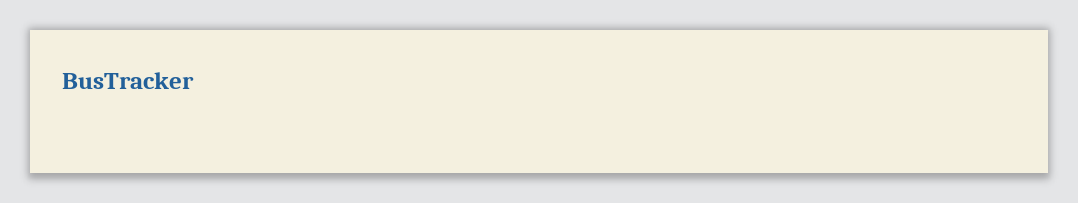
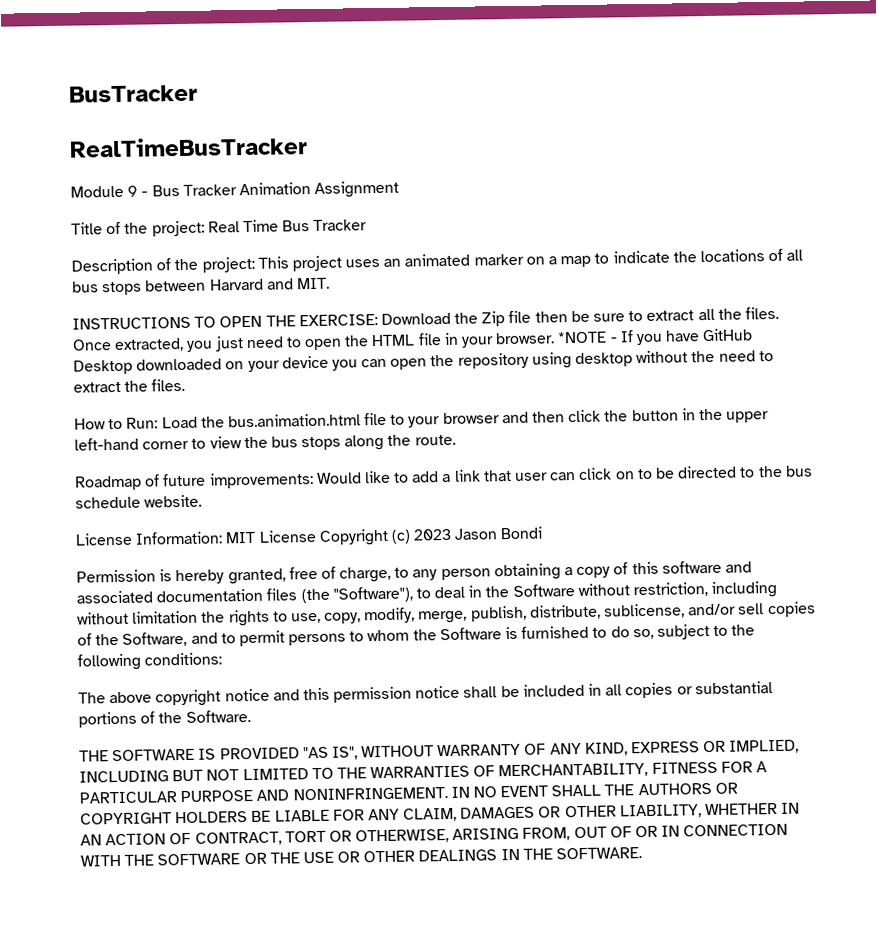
+ RealTimeBusTracker
+ Module 9 - Bus Tracker Animation Assignment
+ Title of the project: Real Time Bus Tracker
+ Description of the project: This project uses an animated marker on a map to indicate the locations of all bus stops between Harvard and MIT.
+ INSTRUCTIONS TO OPEN THE EXERCISE: Download the Zip file then be sure to extract all the files. Once extracted, you just need to open the HTML file in your browser. *NOTE - If you have GitHub Desktop downloaded on your device you can open the repository using desktop without the need to extract the files.
+ How to Run: Load the bus.animation.html file to your browser and then click the button in the upper left-hand corner to view the bus stops along the route.
+ Roadmap of future improvements: Would like to add a link that user can click on to be directed to the bus schedule website.
+ License Information: MIT License Copyright (c) 2023 Jason Bondi
+ Permission is hereby granted, free of charge, to any person obtaining a copy of this software and associated documentation files (the "Software"), to deal in the Software without restriction, including without limitation the rights to use, copy, modify, merge, publish, distribute, sublicense, and/or sell copies of the Software, and to permit persons to whom the Software is furnished to do so, subject to the following conditions:
+ The above copyright notice and this permission notice shall be included in all copies or substantial portions of the Software.
+ THE SOFTWARE IS PROVIDED "AS IS", WITHOUT WARRANTY OF ANY KIND, EXPRESS OR IMPLIED, INCLUDING BUT NOT LIMITED TO THE WARRANTIES OF MERCHANTABILITY, FITNESS FOR A PARTICULAR PURPOSE AND NONINFRINGEMENT. IN NO EVENT SHALL THE AUTHORS OR COPYRIGHT HOLDERS BE LIABLE FOR ANY CLAIM, DAMAGES OR OTHER LIABILITY, WHETHER IN AN ACTION OF CONTRACT, TORT OR OTHERWISE, ARISING FROM, OUT OF OR IN CONNECTION WITH THE SOFTWARE OR THE USE OR OTHER DEALINGS IN THE SOFTWARE.

